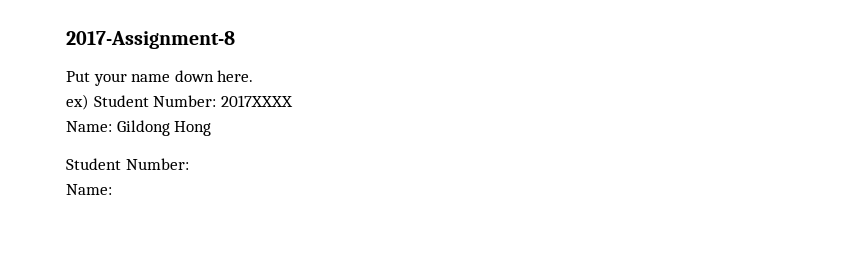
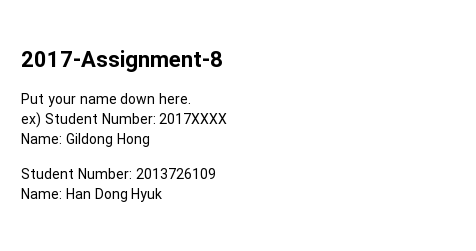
  Name: Gildong Hong
- Student Number:
- Name:
+ Student Number: 2013726109
+ Name: Han Dong Hyuk

